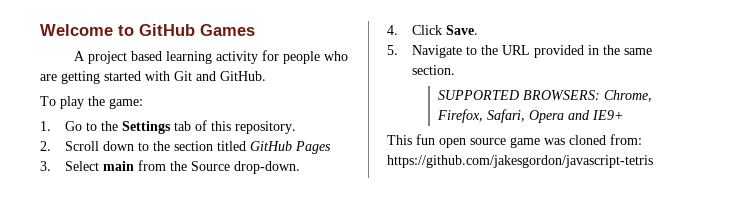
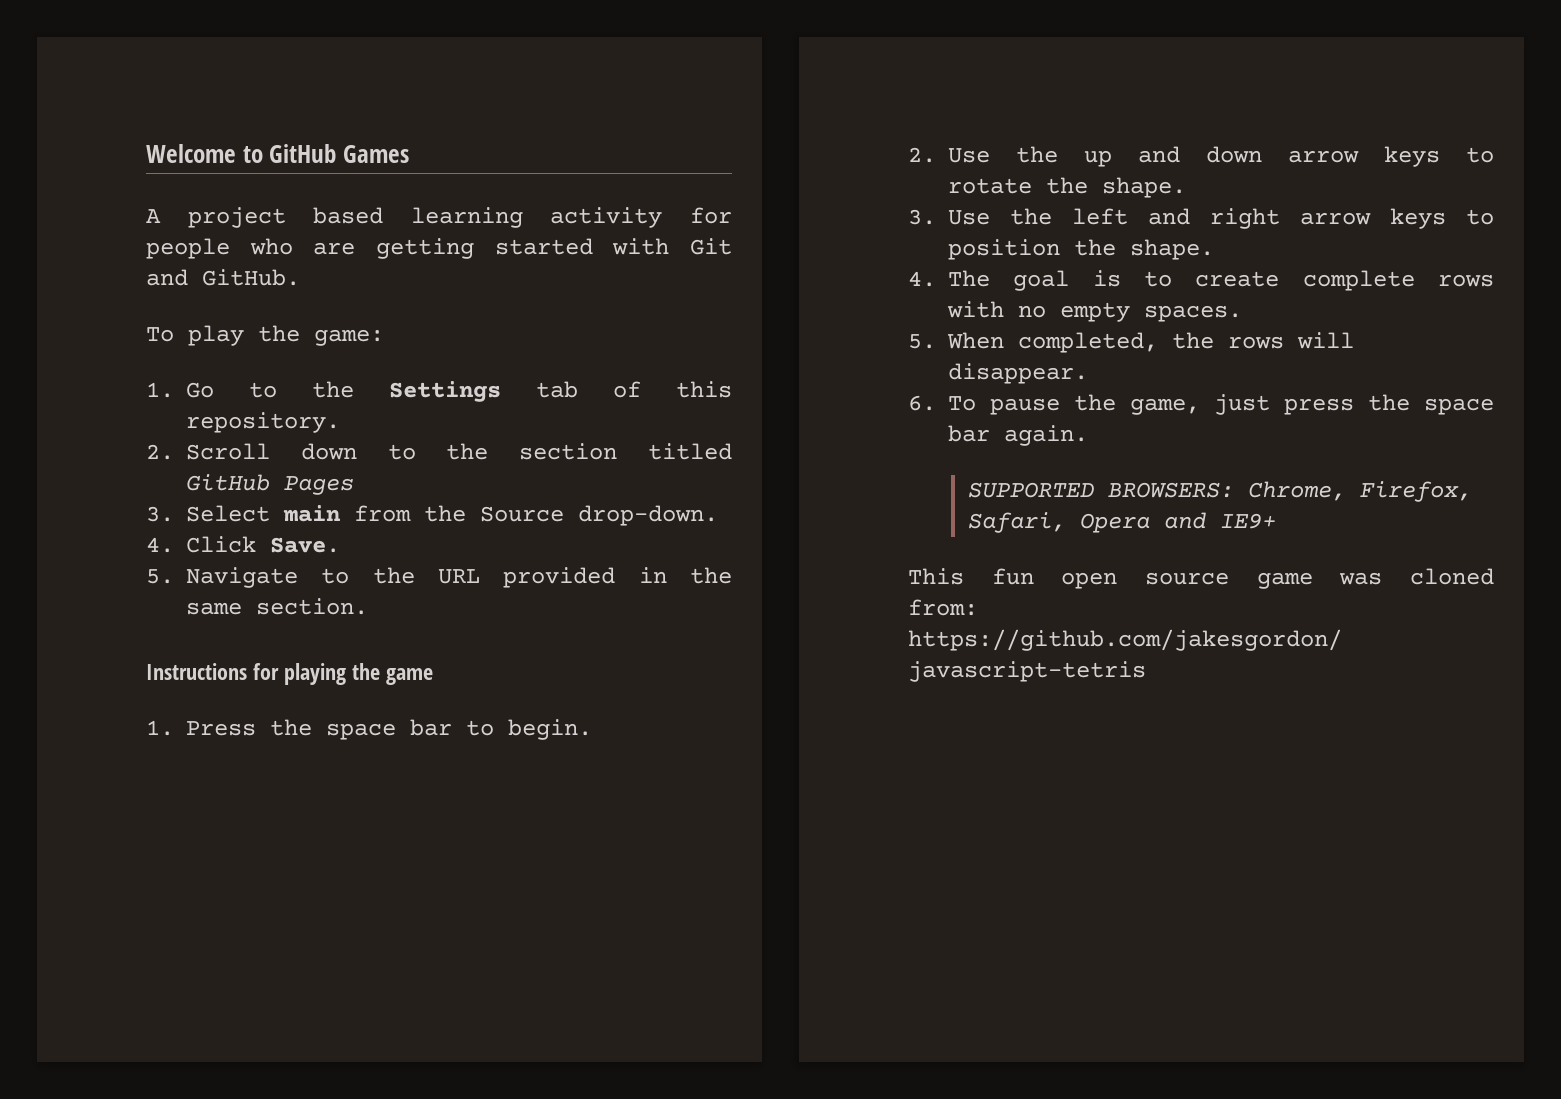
+ Instructions for playing the game
+ 1. Press the space bar to begin.
+ 2. Use the up and down arrow keys to rotate the shape.
+ 3. Use the left and right arrow keys to position the shape.
+ 4. The goal is to create complete rows with no empty spaces.
+ 5. When completed, the rows will disappear.
+ 6. To pause the game, just press the space bar again.

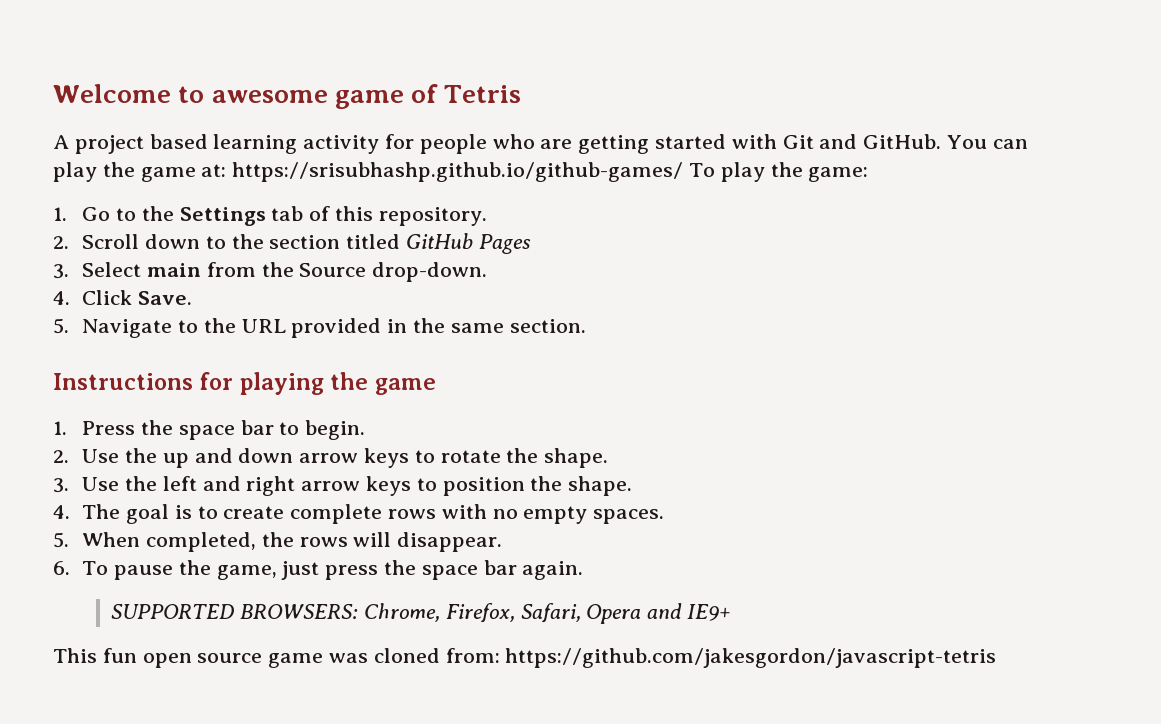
- Welcome to GitHub Games
+ Welcome to awesome game of Tetris
- A project based learning activity for people who are getting started with Git and GitHub.
- To play the game:
+ A project based learning activity for people who are getting started with Git and GitHub. You can play the game at: https://srisubhashp.github.io/github-games/ To play the game:

